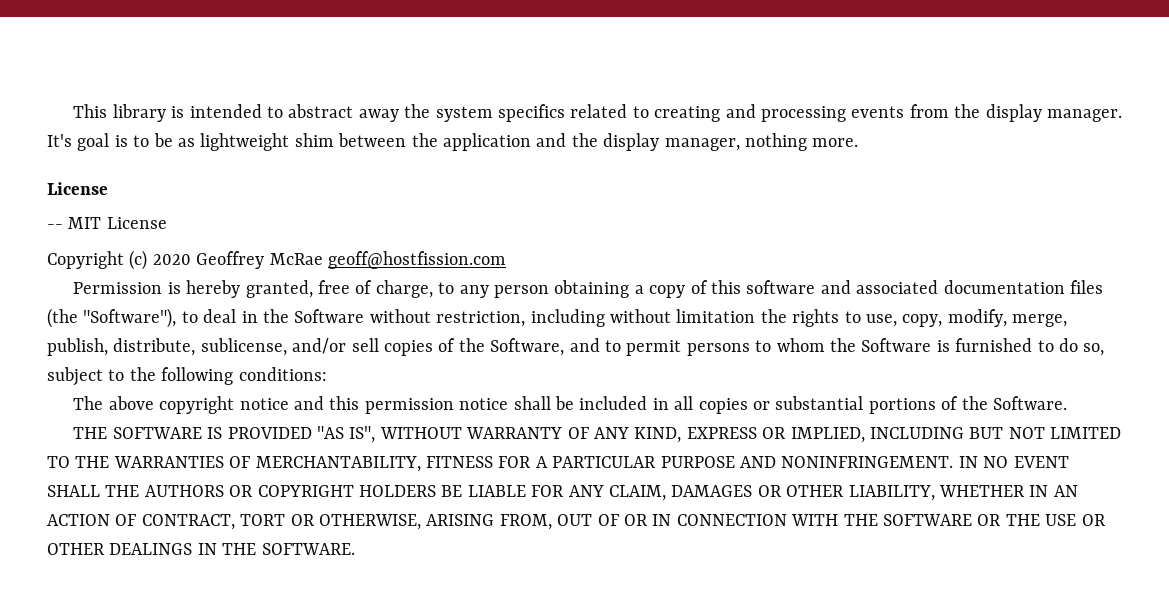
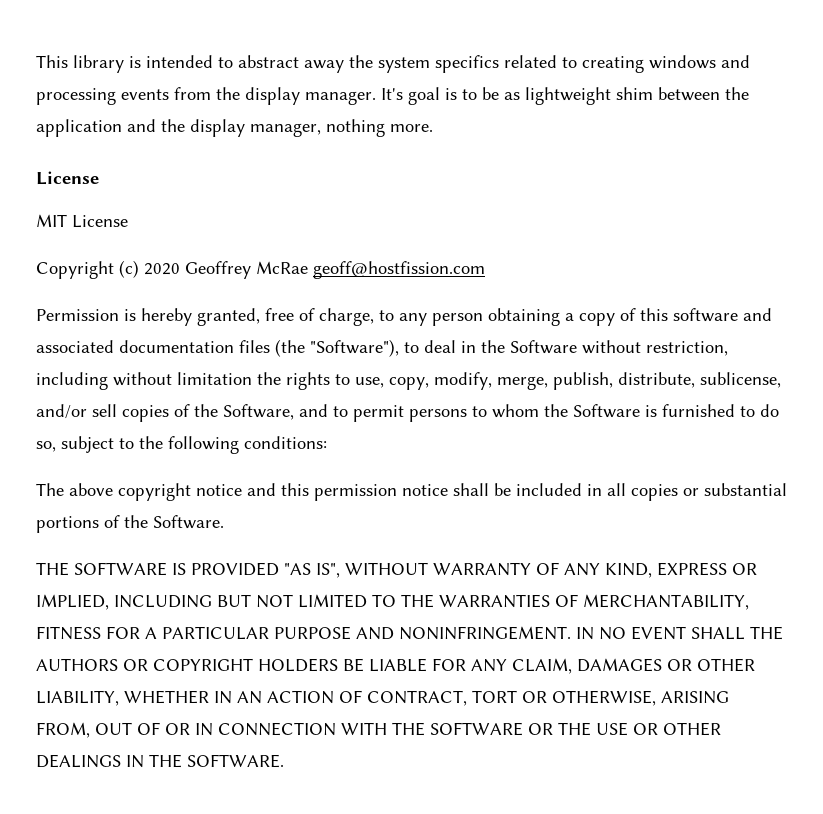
- This library is intended to abstract away the system specifics related to creating and processing events from the display manager.
+ This library is intended to abstract away the system specifics related to creating windows and processing events from the display manager.
- -- MIT License
+ MIT License

